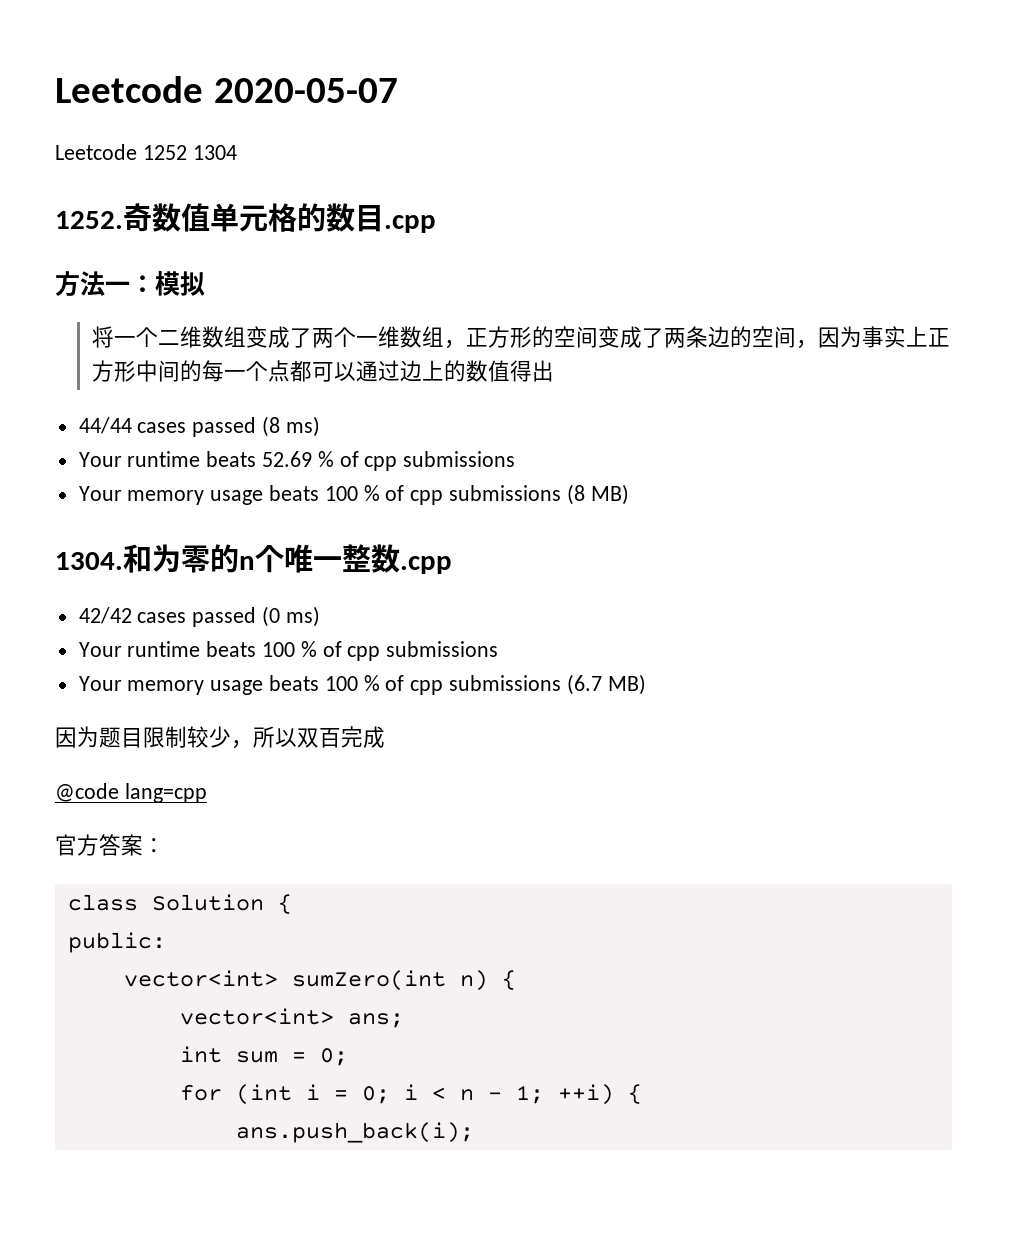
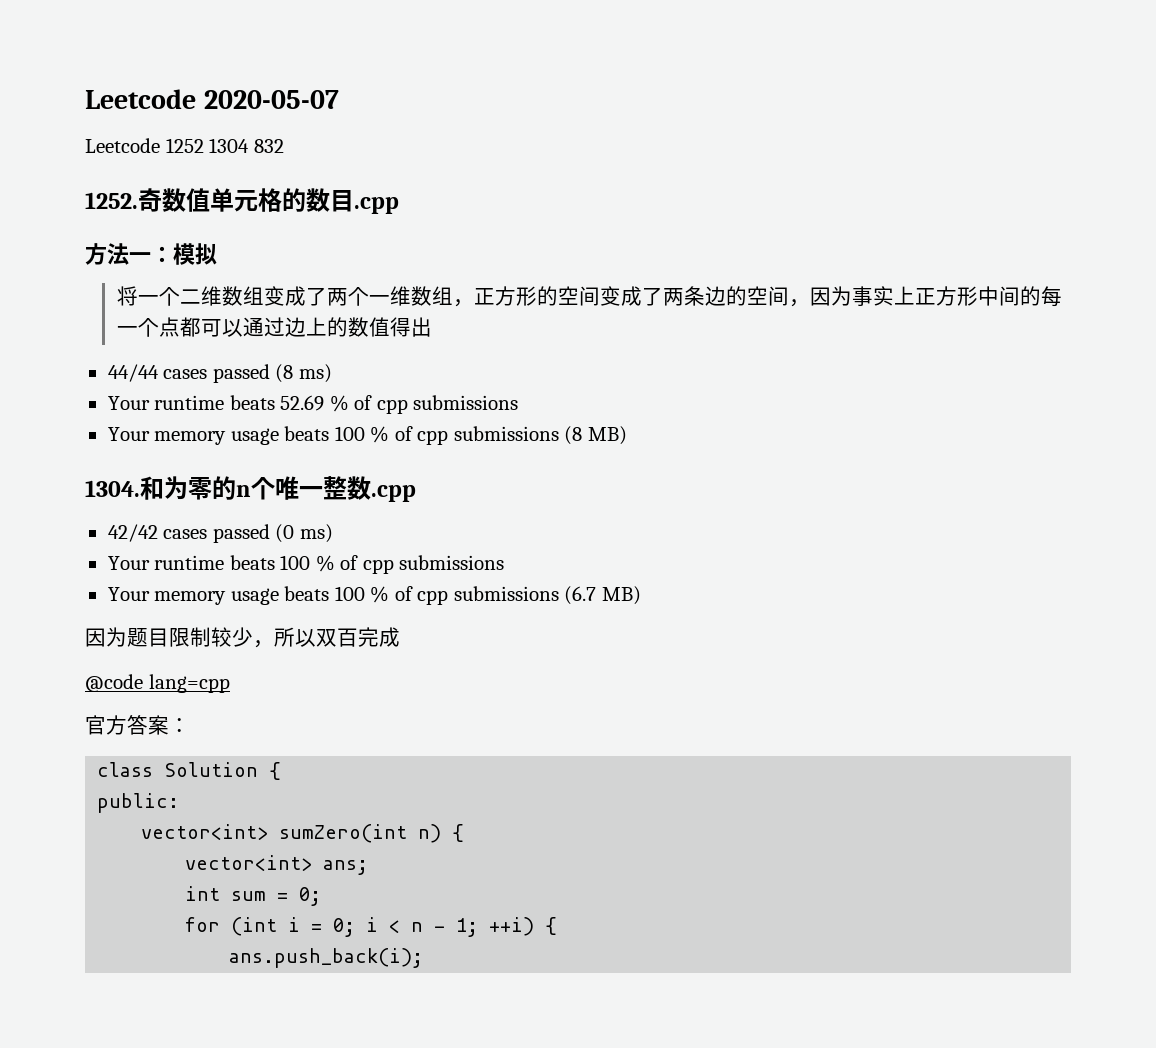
- Leetcode 1252 1304
+ Leetcode 1252 1304 832

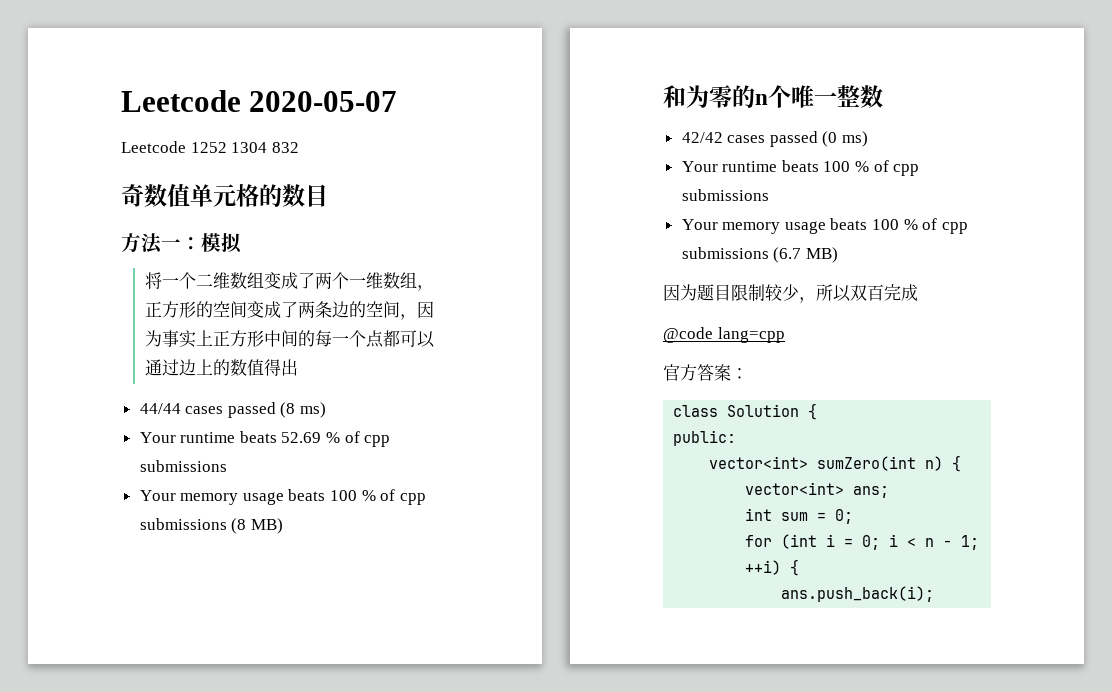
- 1252.奇数值单元格的数目.cpp
+ 奇数值单元格的数目
- 1304.和为零的n个唯一整数.cpp
+ 和为零的n个唯一整数

